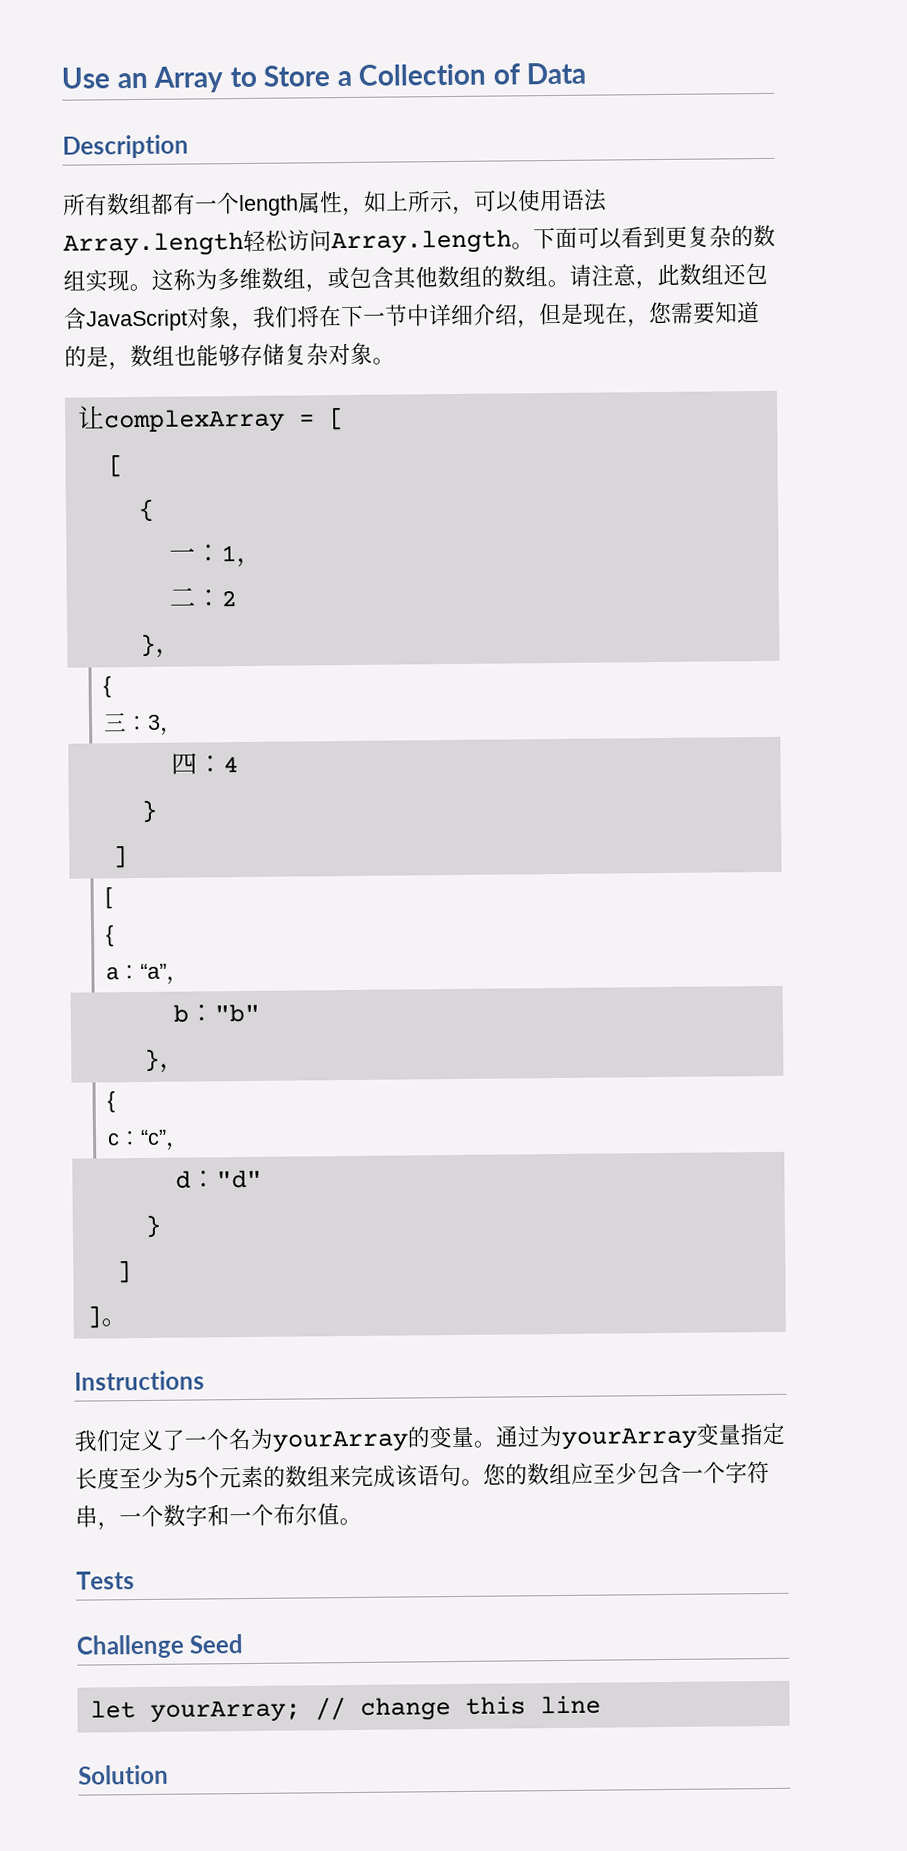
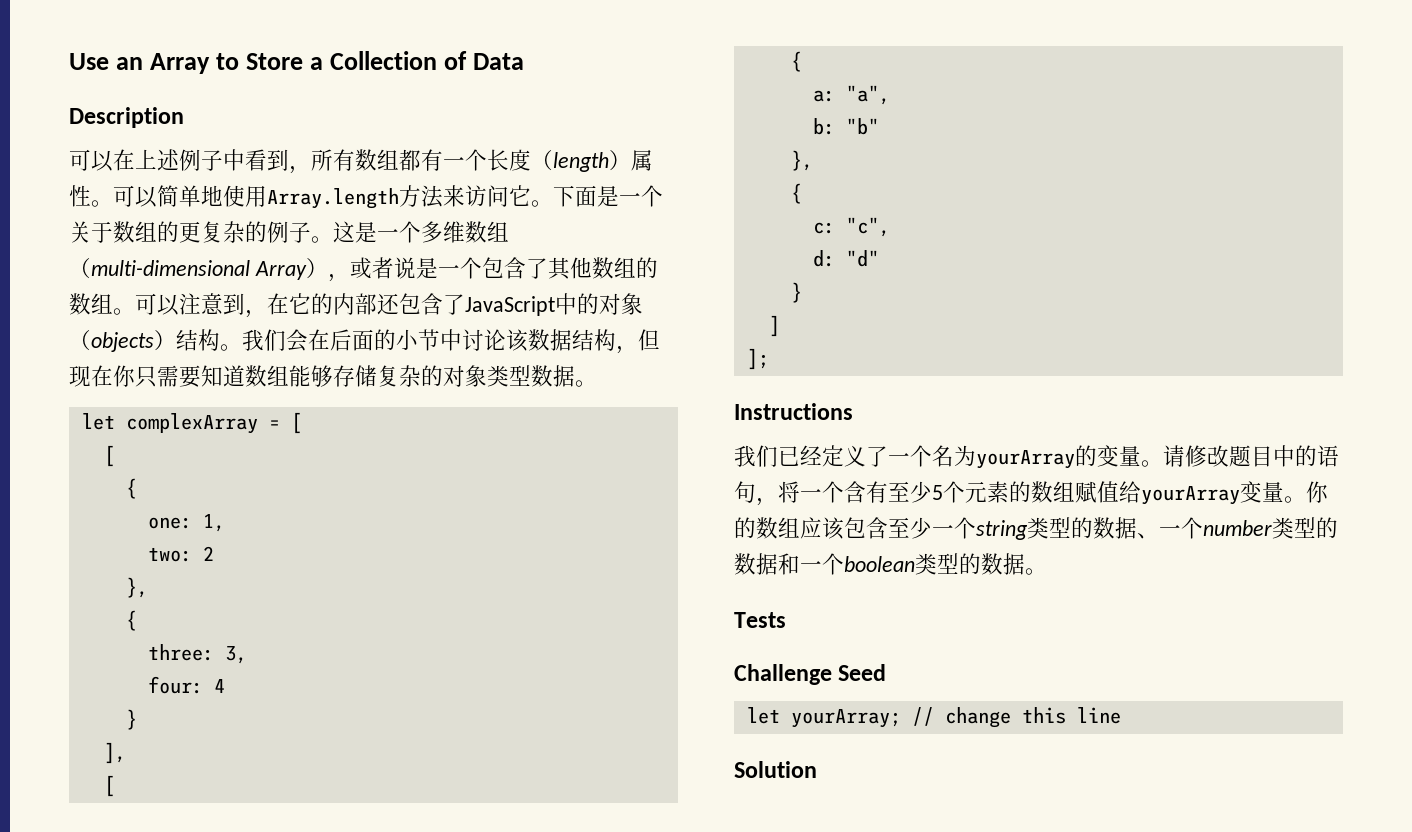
- 所有数组都有一个length属性，如上所示，可以使用语法Array.length轻松访问Array.length。下面可以看到更复杂的数组实现。这称为多维数组，或包含其他数组的数组。请注意，此数组还包含JavaScript对象，我们将在下一节中详细介绍，但是现在，您需要知道的是，数组也能够存储复杂对象。
- 让complexArray = [
+ 可以在上述例子中看到，所有数组都有一个长度（length）属性。可以简单地使用Array.length方法来访问它。下面是一个关于数组的更复杂的例子。这是一个多维数组（multi-dimensional Array），或者说是一个包含了其他数组的数组。可以注意到，在它的内部还包含了JavaScript中的对象（objects）结构。我们会在后面的小节中讨论该数据结构，但现在你只需要知道数组能够存储复杂的对象类型数据。
+ let complexArray = [
- 一：1，
- 二：2
- }，
+ one: 1,
+ two: 2
+ },
  {
- 三：3，
- 四：4
+ three: 3,
+ four: 4
  }
- ]
+ ],
  [
  {
- a：“a”，
- b："b"
- }，
+ a: "a",
+ b: "b"
+ },
  {
- c：“c”，
- d："d"
+ c: "c",
+ d: "d"
- ]。
+ ];
- 我们定义了一个名为yourArray的变量。
+ 我们已经定义了一个名为yourArray的变量。
- 通过为yourArray变量指定长度至少为5个元素的数组来完成该语句。您的数组应至少包含一个字符串，一个数字和一个布尔值。
+ 请修改题目中的语句，将一个含有至少5个元素的数组赋值给yourArray变量。你的数组应该包含至少一个string类型的数据、一个number类型的数据和一个boolean类型的数据。

